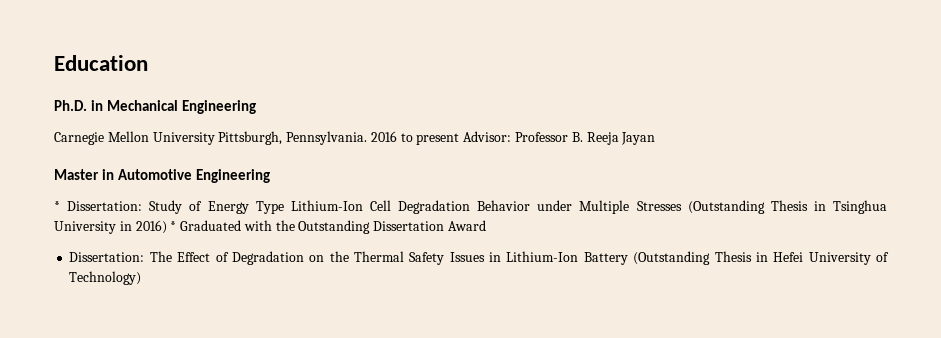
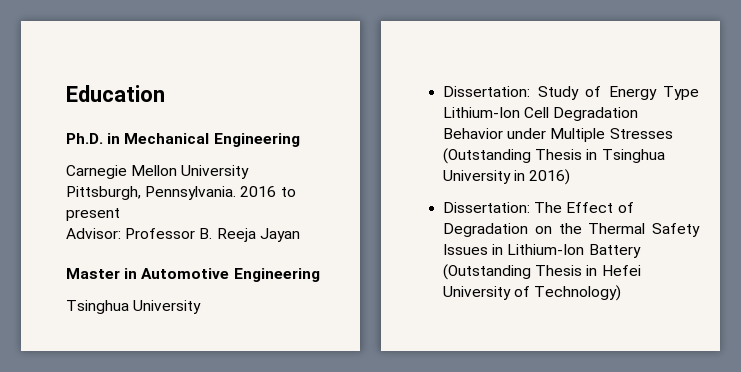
- Carnegie Mellon University Pittsburgh, Pennsylvania.
+ Carnegie Mellon University
+ Pittsburgh, Pennsylvania.
- 2016 to present Advisor: Professor B. Reeja Jayan
+ 2016 to present
+ Advisor: Professor B. Reeja Jayan
  Master in Automotive Engineering
- * Dissertation: Study of Energy Type Lithium-Ion Cell Degradation Behavior under Multiple Stresses (Outstanding Thesis in Tsinghua University in 2016) * Graduated with the Outstanding Dissertation Award
+ Tsinghua University
+ Dissertation: Study of Energy Type Lithium-Ion Cell Degradation Behavior under Multiple Stresses (Outstanding Thesis in Tsinghua University in 2016)

